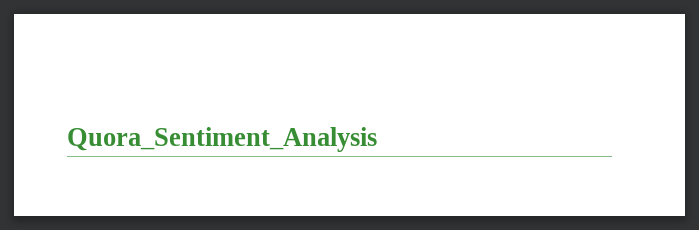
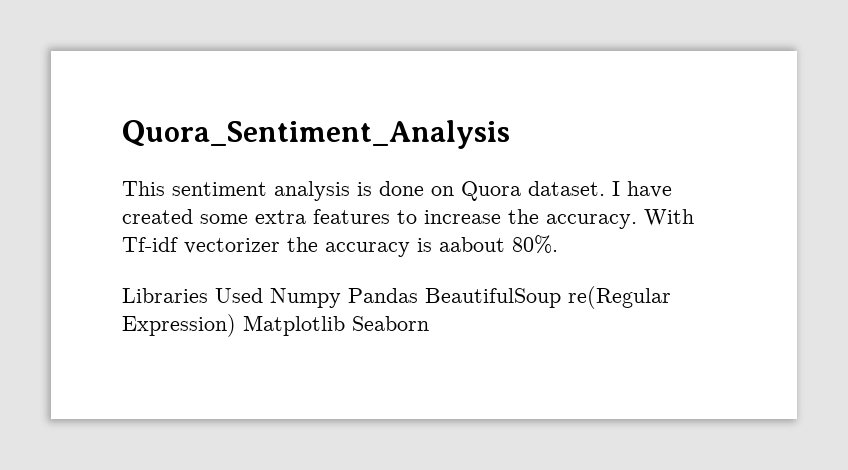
+ This sentiment analysis is done on Quora dataset. I have created some extra features to increase the accuracy. With Tf-idf vectorizer the accuracy is aabout 80%.
+ Libraries Used Numpy Pandas BeautifulSoup re(Regular Expression) Matplotlib Seaborn

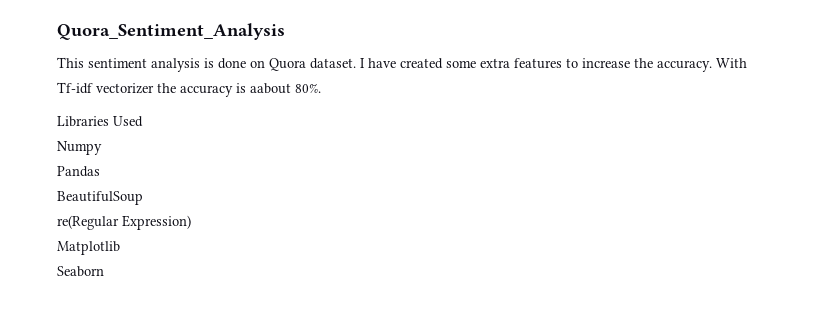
- Libraries Used Numpy Pandas BeautifulSoup re(Regular Expression) Matplotlib Seaborn
+ Libraries Used
+ Numpy
+ Pandas
+ BeautifulSoup
+ re(Regular Expression)
+ Matplotlib
+ Seaborn

